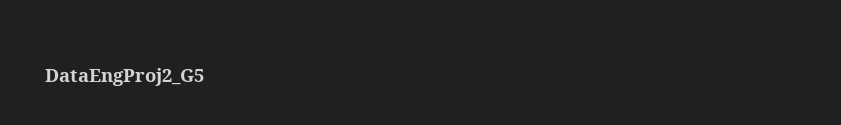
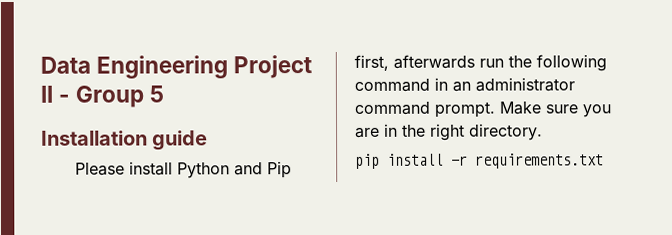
- DataEngProj2_G5
+ Data Engineering Project II - Group 5
+ Installation guide
+ Please install Python and Pip first, afterwards run the following command in an administrator command prompt. Make sure you are in the right directory.
+ pip install -r requirements.txt

